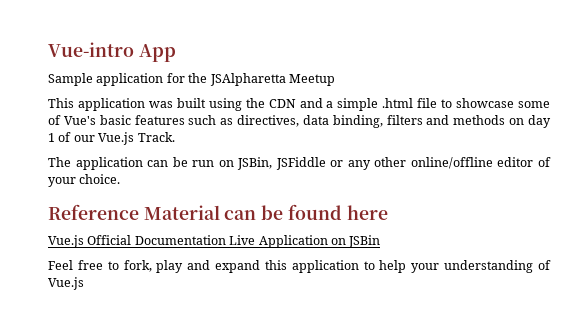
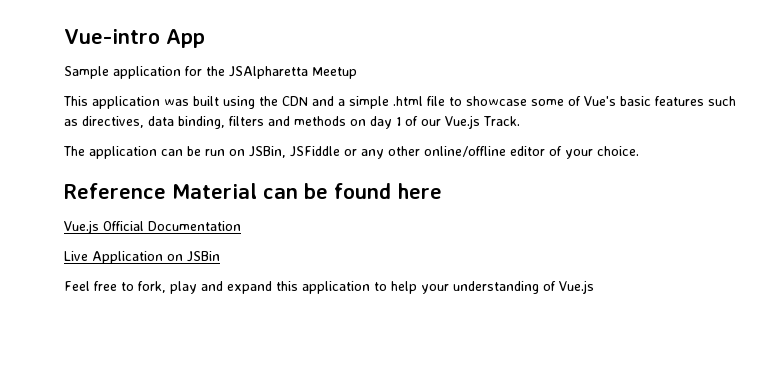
- Vue.js Official Documentation Live Application on JSBin
+ Vue.js Official Documentation
+ Live Application on JSBin

